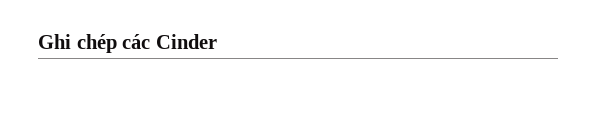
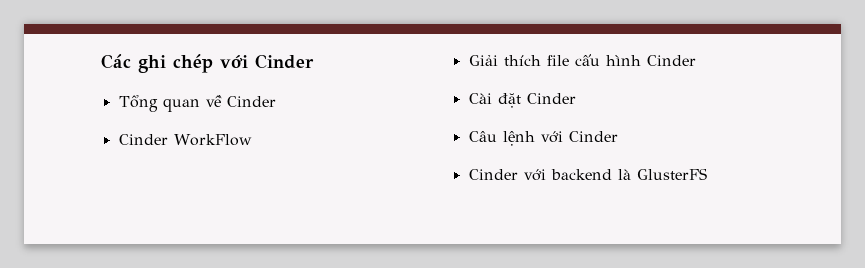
- Ghi chép các Cinder
+ Các ghi chép với Cinder
+ Tổng quan về Cinder
+ Cinder WorkFlow
+ Giải thích file cấu hình Cinder
+ Cài đặt Cinder
+ Câu lệnh với Cinder
+ Cinder với backend là GlusterFS

